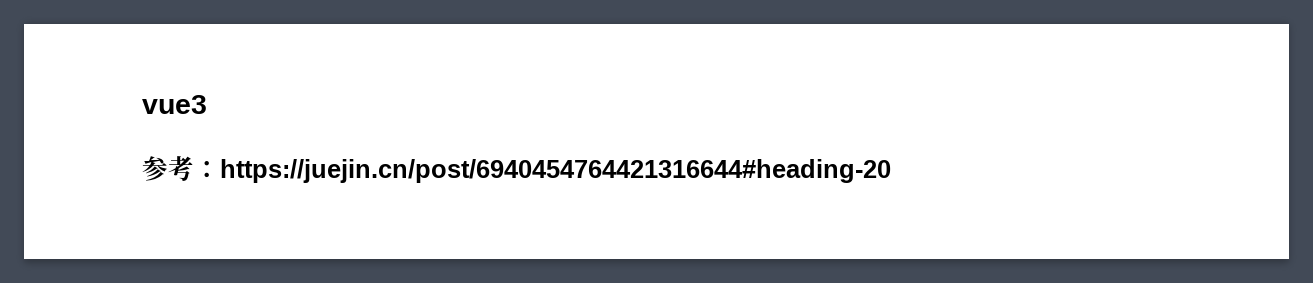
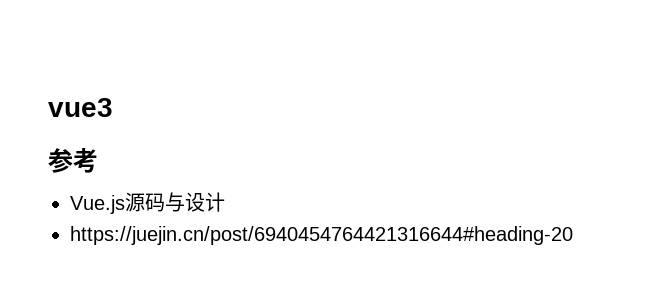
- 参考：https://juejin.cn/post/6940454764421316644#heading-20
+ 参考
+ Vue.js源码与设计
+ https://juejin.cn/post/6940454764421316644#heading-20

